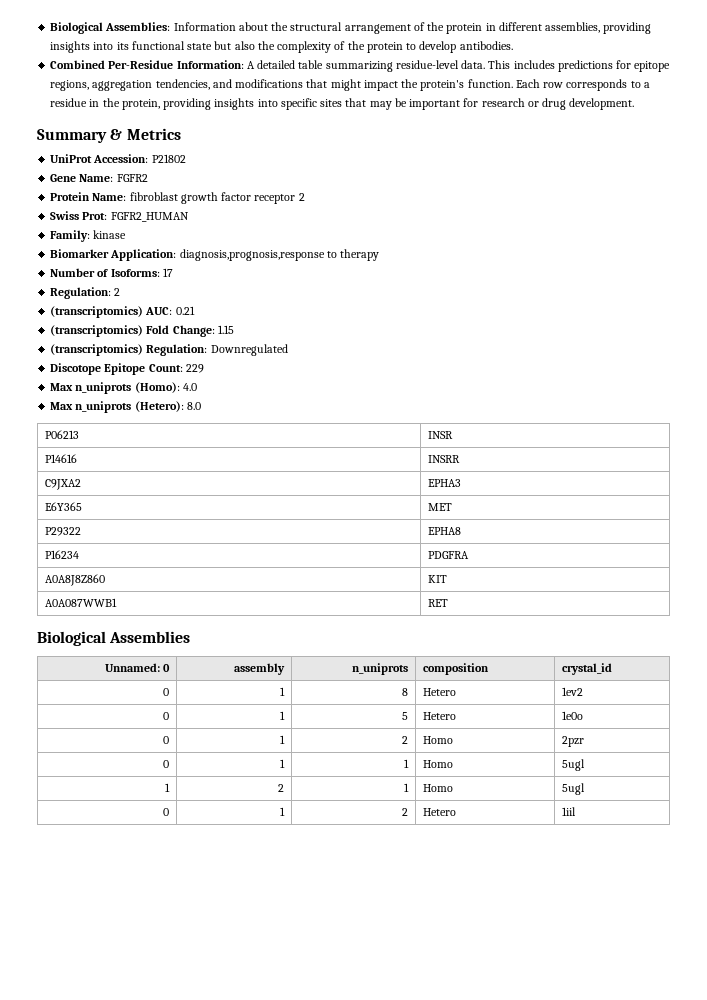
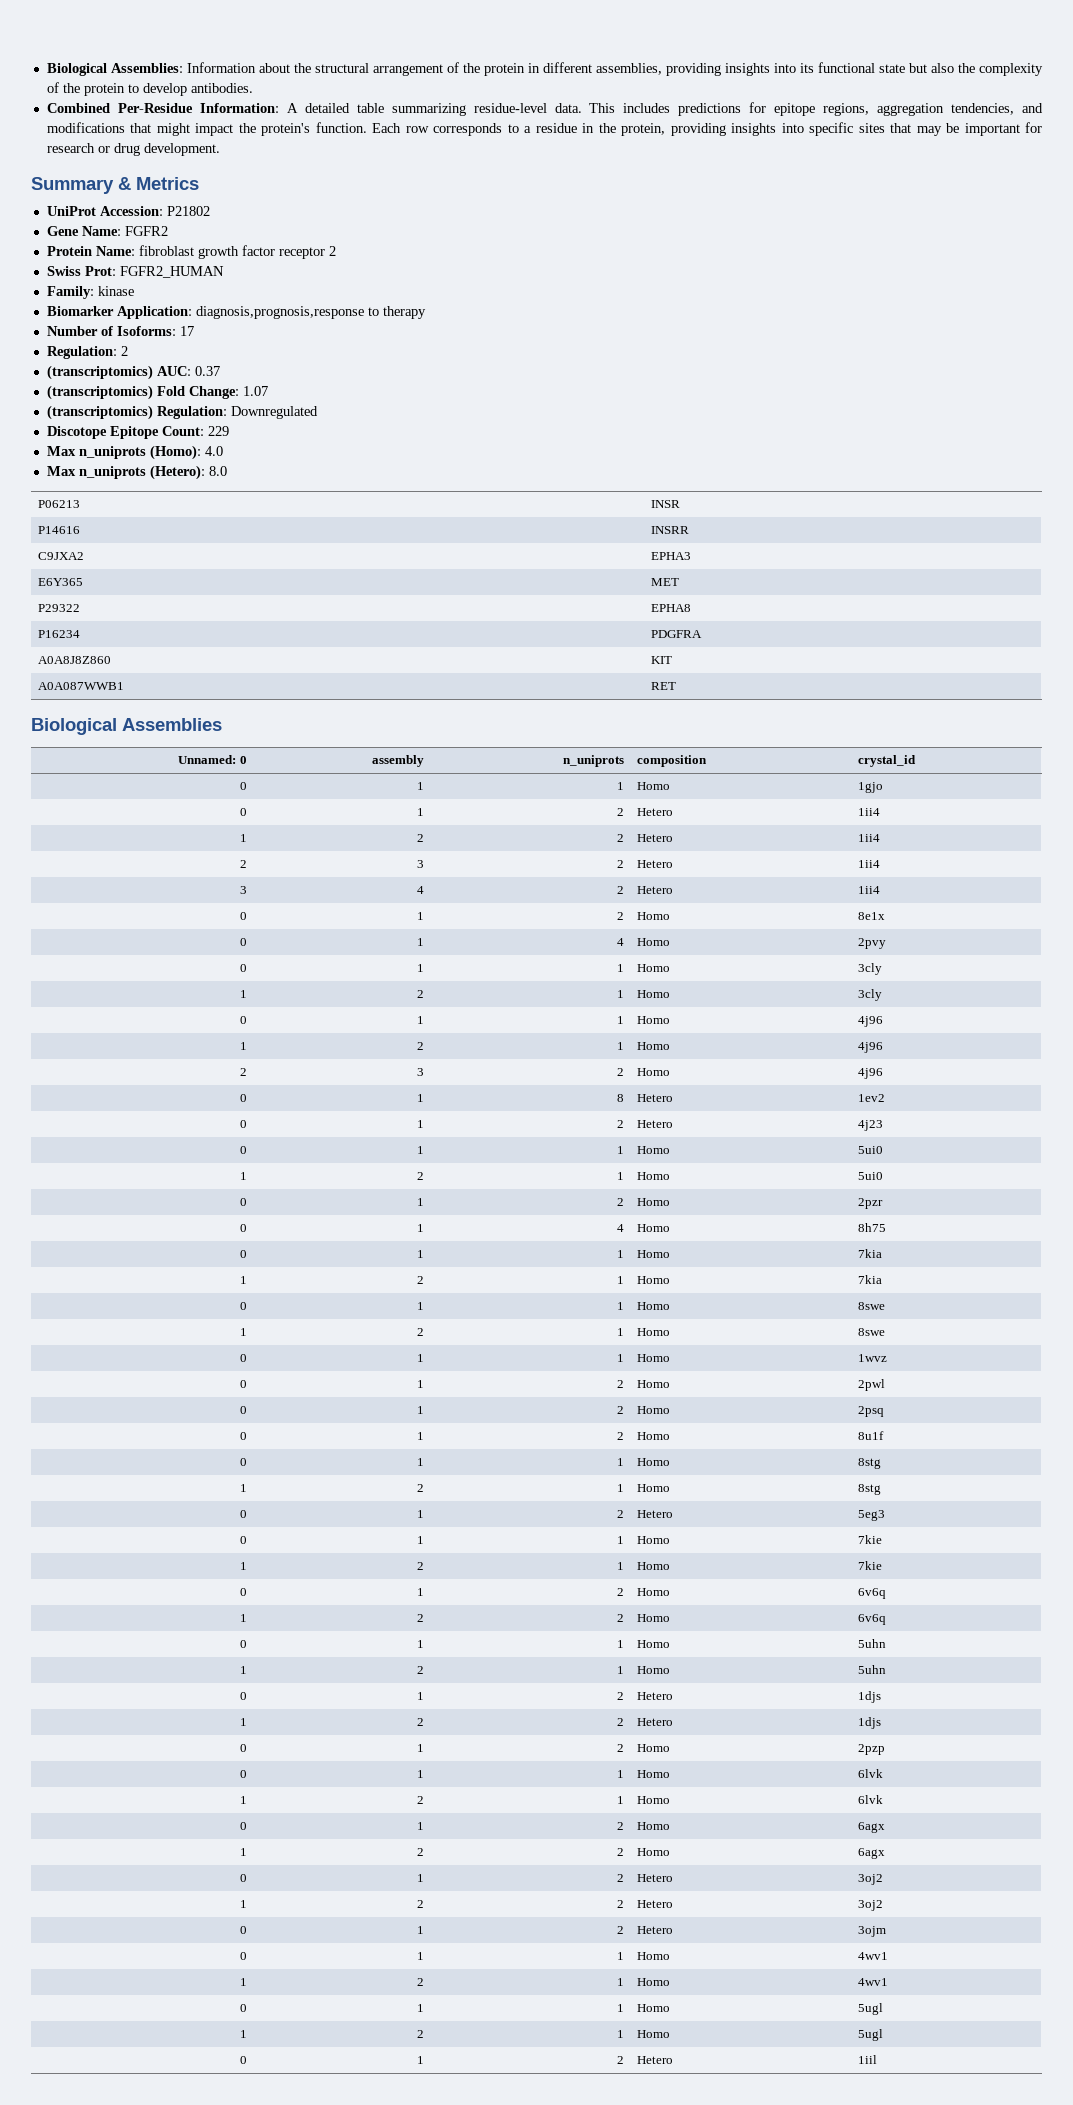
- (transcriptomics) AUC: 0.21
+ (transcriptomics) AUC: 0.37
- (transcriptomics) Fold Change: 1.15
+ (transcriptomics) Fold Change: 1.07
+ 0 | 1 | 1 | Homo | 1gjo
+ 0 | 1 | 2 | Hetero | 1ii4
+ 1 | 2 | 2 | Hetero | 1ii4
+ 2 | 3 | 2 | Hetero | 1ii4
+ 3 | 4 | 2 | Hetero | 1ii4
+ 0 | 1 | 2 | Homo | 8e1x
+ 0 | 1 | 4 | Homo | 2pvy
+ 0 | 1 | 1 | Homo | 3cly
+ 1 | 2 | 1 | Homo | 3cly
+ 0 | 1 | 1 | Homo | 4j96
+ 1 | 2 | 1 | Homo | 4j96
+ 2 | 3 | 2 | Homo | 4j96
- 0 | 1 | 5 | Hetero | 1e0o
+ 0 | 1 | 2 | Hetero | 4j23
+ 0 | 1 | 1 | Homo | 5ui0
+ 1 | 2 | 1 | Homo | 5ui0
+ 0 | 1 | 4 | Homo | 8h75
+ 0 | 1 | 1 | Homo | 7kia
+ 1 | 2 | 1 | Homo | 7kia
+ 0 | 1 | 1 | Homo | 8swe
+ 1 | 2 | 1 | Homo | 8swe
+ 0 | 1 | 1 | Homo | 1wvz
+ 0 | 1 | 2 | Homo | 2pwl
+ 0 | 1 | 2 | Homo | 2psq
+ 0 | 1 | 2 | Homo | 8u1f
+ 0 | 1 | 1 | Homo | 8stg
+ 1 | 2 | 1 | Homo | 8stg
+ 0 | 1 | 2 | Hetero | 5eg3
+ 0 | 1 | 1 | Homo | 7kie
+ 1 | 2 | 1 | Homo | 7kie
+ 0 | 1 | 2 | Homo | 6v6q
+ 1 | 2 | 2 | Homo | 6v6q
+ 0 | 1 | 1 | Homo | 5uhn
+ 1 | 2 | 1 | Homo | 5uhn
+ 0 | 1 | 2 | Hetero | 1djs
+ 1 | 2 | 2 | Hetero | 1djs
+ 0 | 1 | 2 | Homo | 2pzp
+ 0 | 1 | 1 | Homo | 6lvk
+ 1 | 2 | 1 | Homo | 6lvk
+ 0 | 1 | 2 | Homo | 6agx
+ 1 | 2 | 2 | Homo | 6agx
+ 0 | 1 | 2 | Hetero | 3oj2
+ 1 | 2 | 2 | Hetero | 3oj2
+ 0 | 1 | 2 | Hetero | 3ojm
+ 0 | 1 | 1 | Homo | 4wv1
+ 1 | 2 | 1 | Homo | 4wv1

